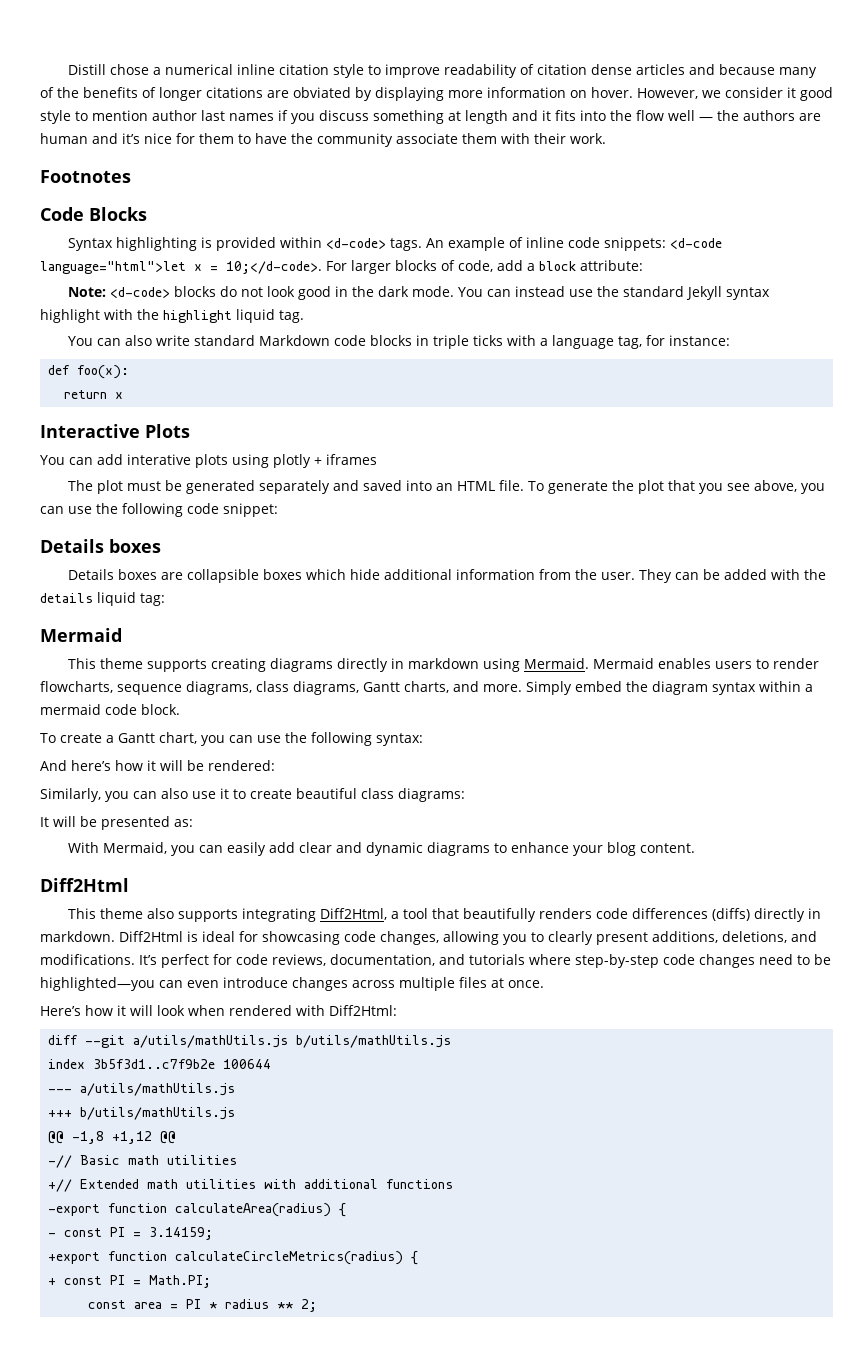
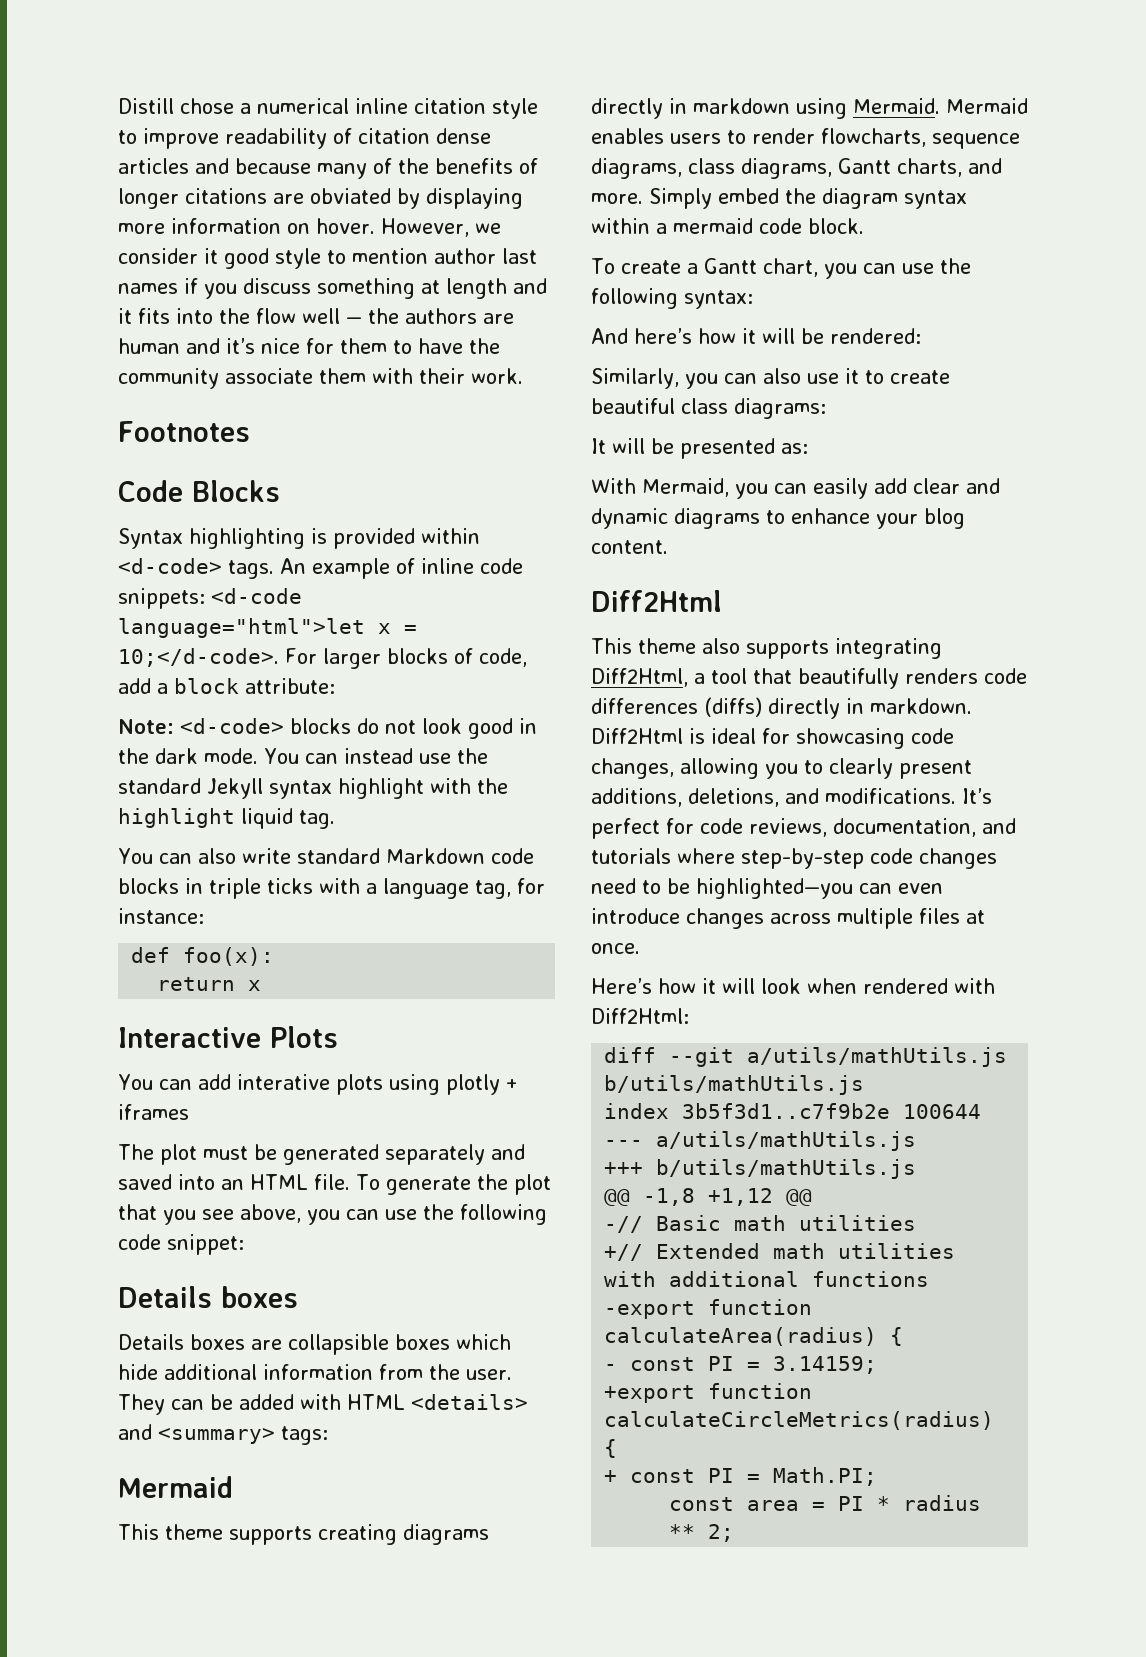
- They can be added with the details liquid tag:
+ They can be added with HTML <details> and <summary> tags:

